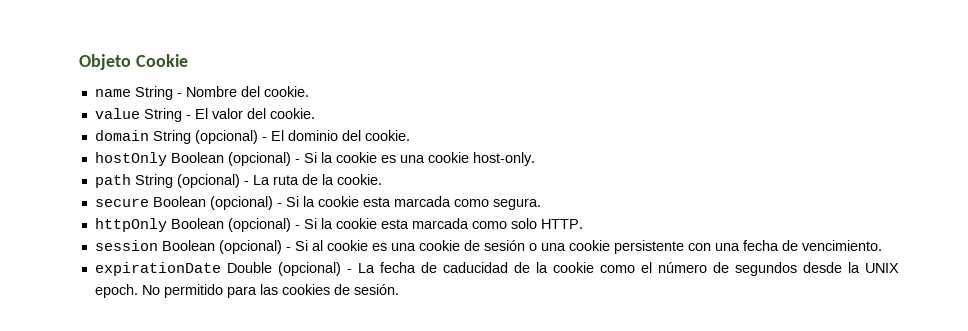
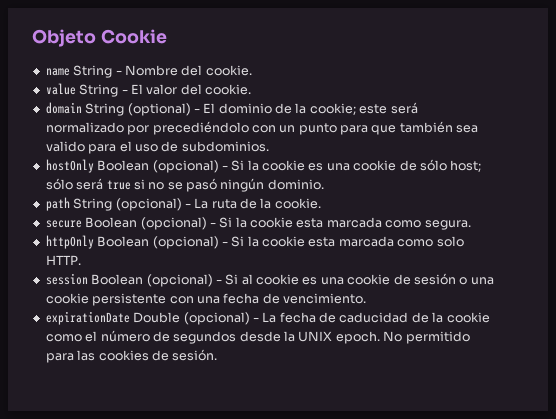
- domain String (opcional) - El dominio del cookie.
+ domain String (optional) - El dominio de la cookie; este será normalizado por precediéndolo con un punto para que también sea valido para el uso de subdominios.
- hostOnly Boolean (opcional) - Si la cookie es una cookie host-only.
+ hostOnly Boolean (opcional) - Si la cookie es una cookie de sólo host; sólo será true si no se pasó ningún dominio.

